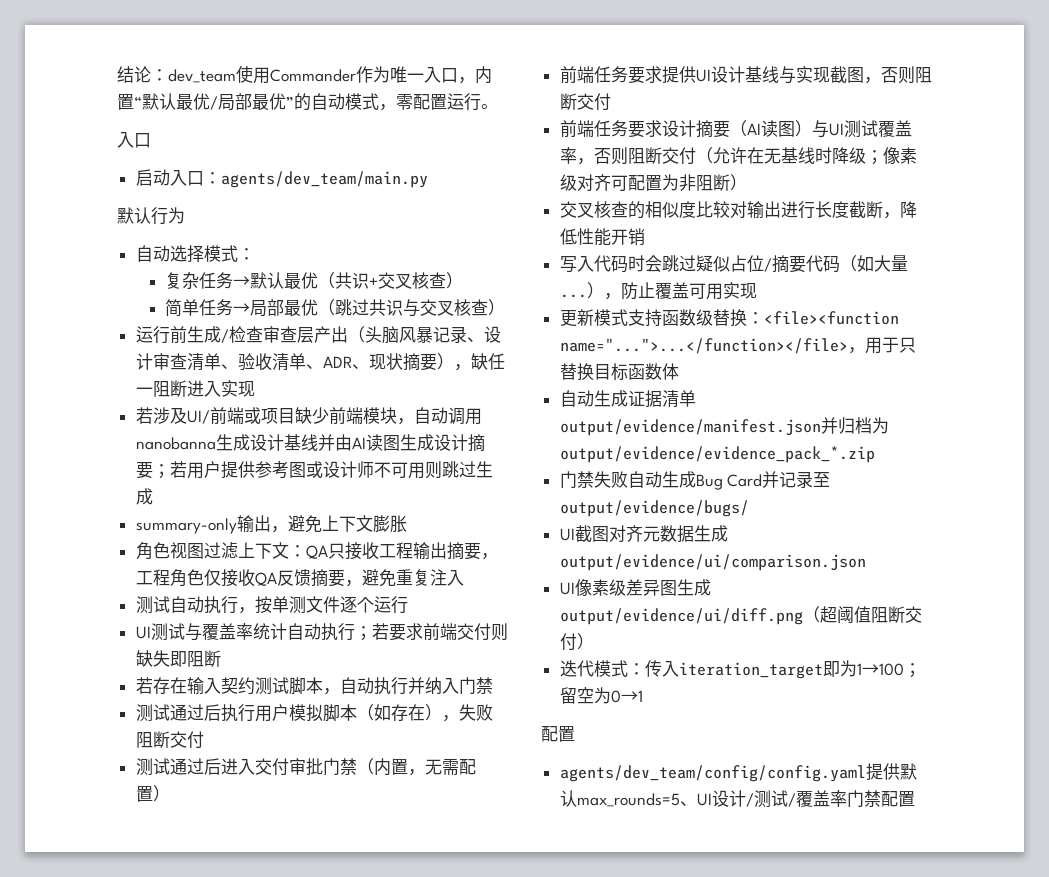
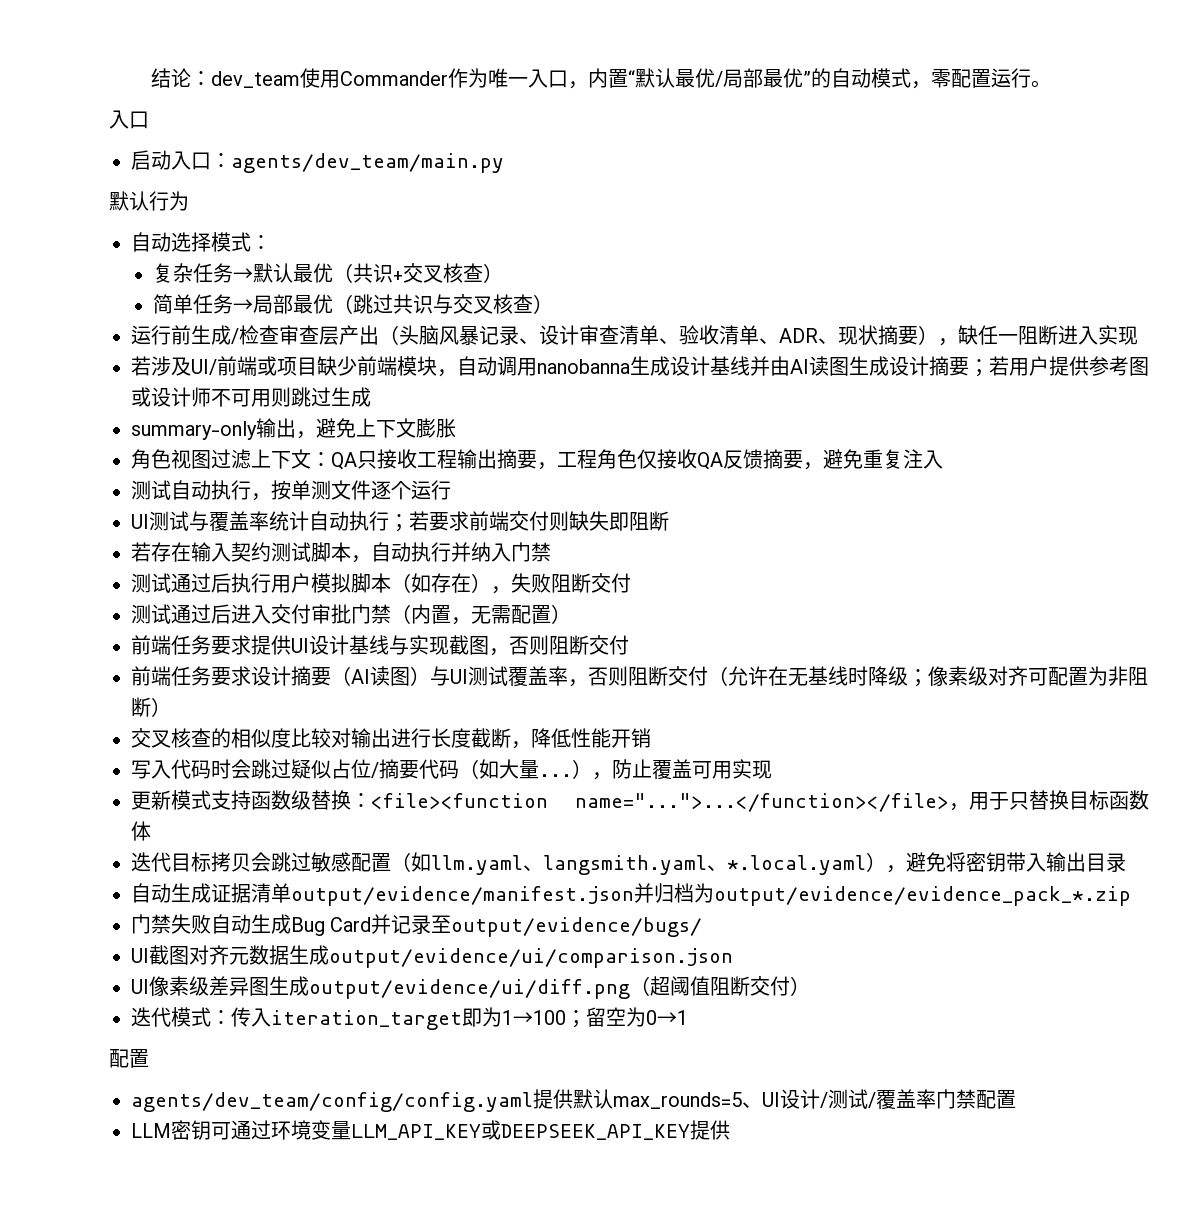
+ 迭代目标拷贝会跳过敏感配置（如llm.yaml、langsmith.yaml、*.local.yaml），避免将密钥带入输出目录
+ LLM密钥可通过环境变量LLM_API_KEY或DEEPSEEK_API_KEY提供

